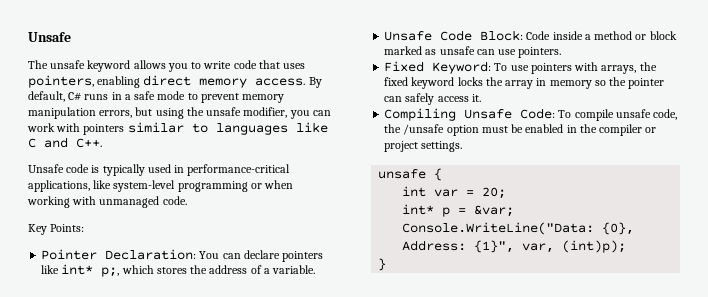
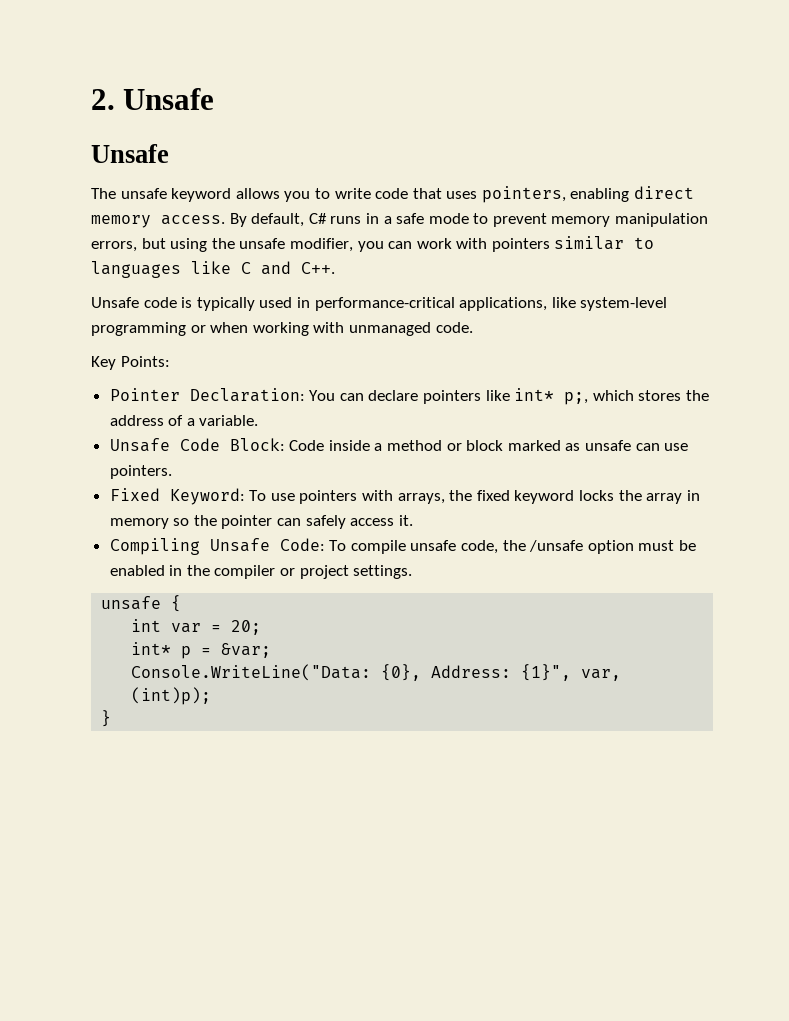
+ 2. Unsafe

